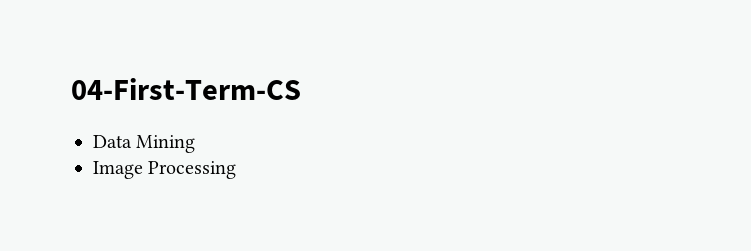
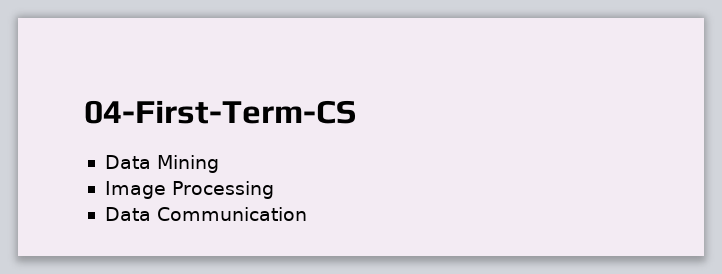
+ Data Communication

